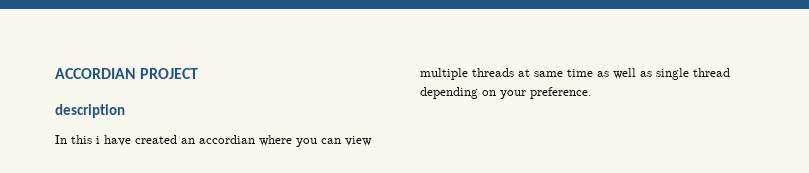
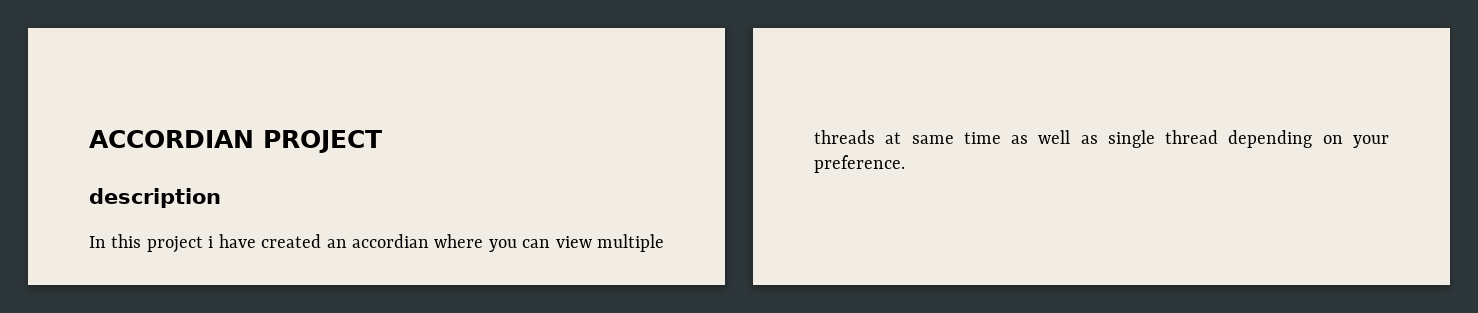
- In this i have created an accordian where you can view multiple threads at same time as well as single thread depending on your preference.
+ In this project i have created an accordian where you can view multiple threads at same time as well as single thread depending on your preference.

